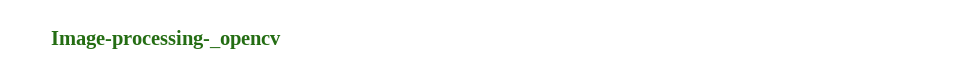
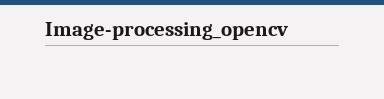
- Image-processing-_opencv
+ Image-processing_opencv

